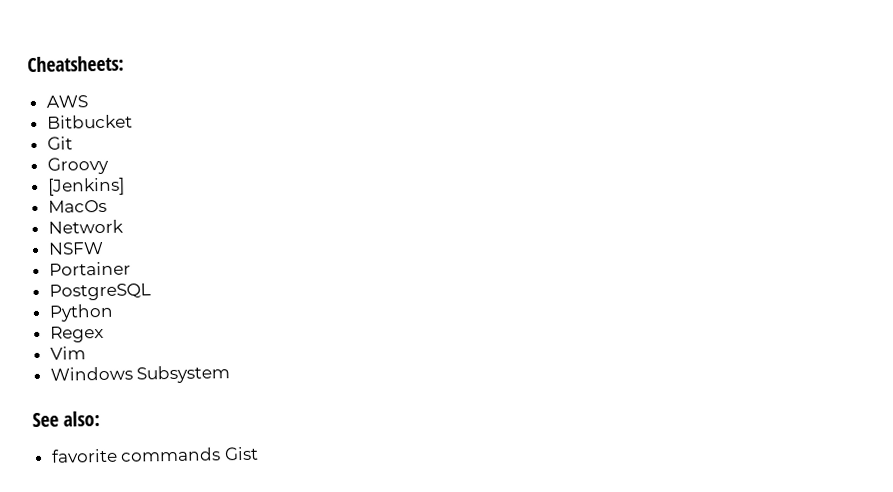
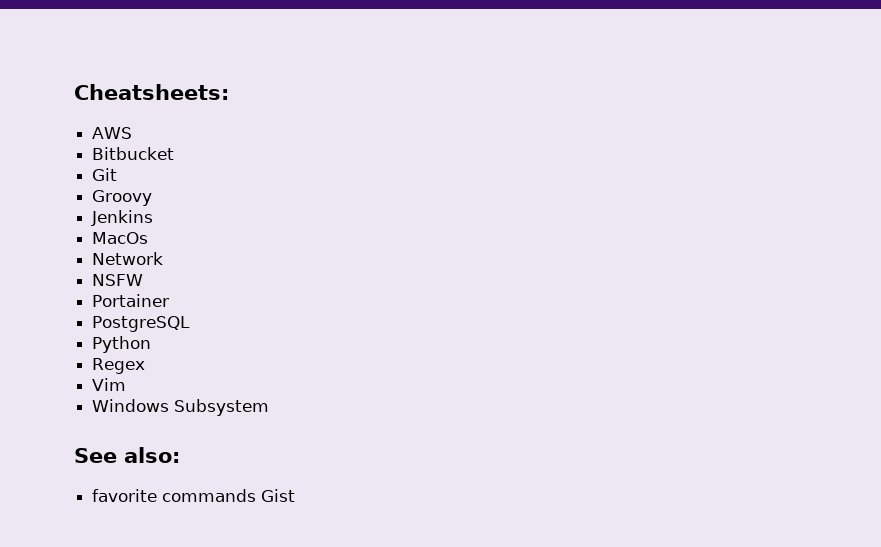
- [Jenkins]
+ Jenkins

